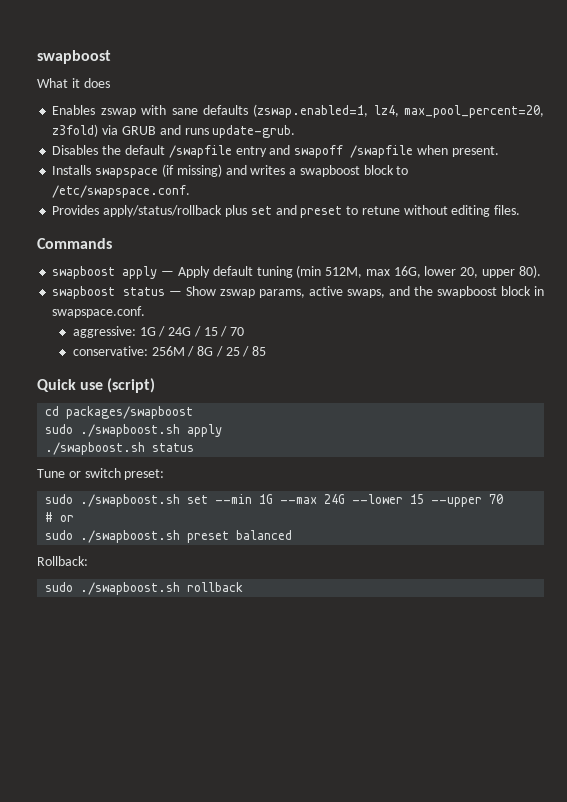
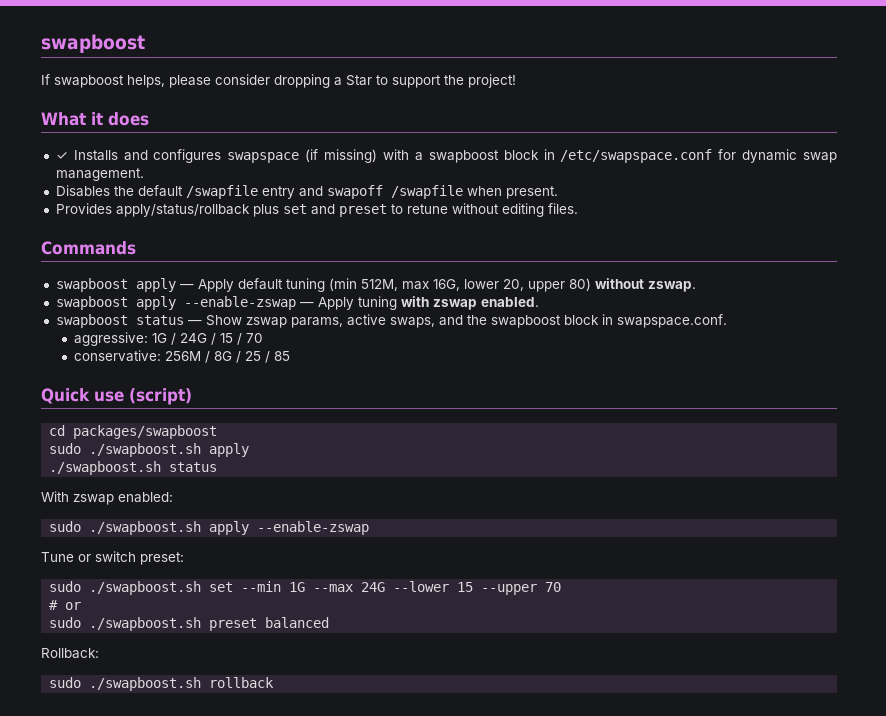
+ If swapboost helps, please consider dropping a Star to support the project!
  What it does
- Enables zswap with sane defaults (zswap.enabled=1, lz4, max_pool_percent=20, z3fold) via GRUB and runs update-grub.
+ ✓ Installs and configures swapspace (if missing) with a swapboost block in /etc/swapspace.conf for dynamic swap management.
- Installs swapspace (if missing) and writes a swapboost block to /etc/swapspace.conf.
- swapboost apply — Apply default tuning (min 512M, max 16G, lower 20, upper 80).
+ swapboost apply — Apply default tuning (min 512M, max 16G, lower 20, upper 80) without zswap.
+ swapboost apply --enable-zswap — Apply tuning with zswap enabled.
+ With zswap enabled:
+ sudo ./swapboost.sh apply --enable-zswap

